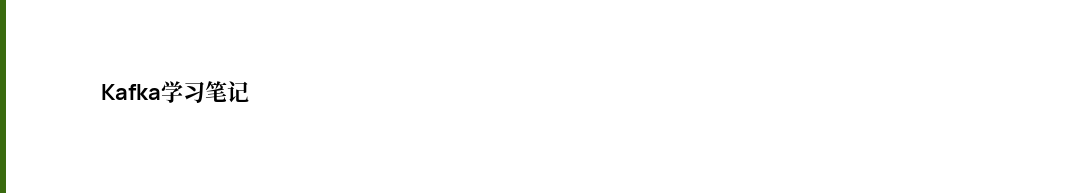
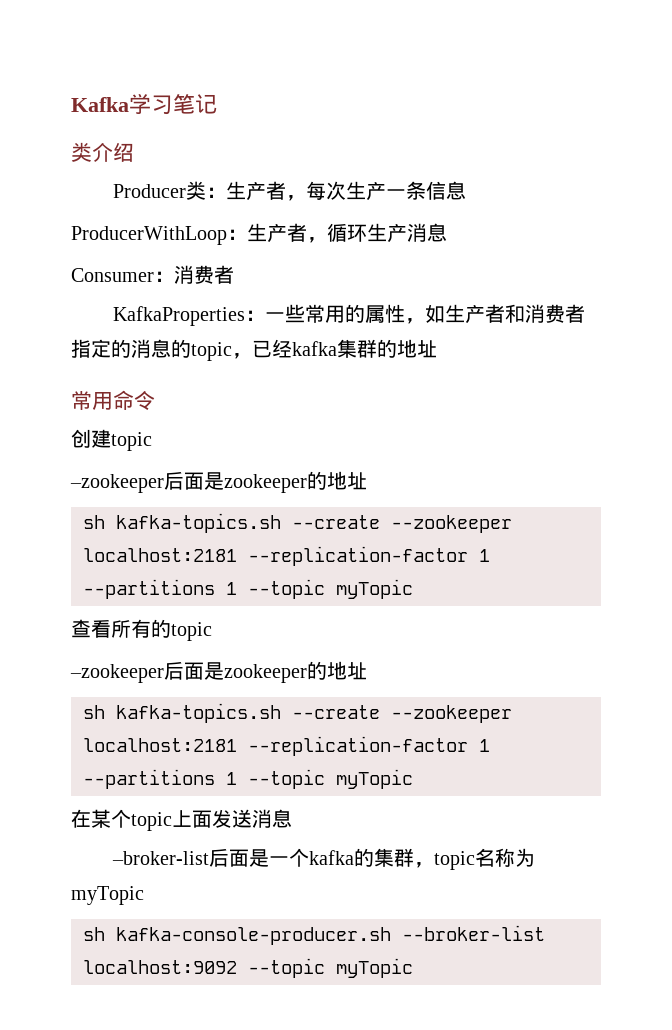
+ 类介绍
+ Producer类：生产者，每次生产一条信息
+ ProducerWithLoop：生产者，循环生产消息
+ Consumer：消费者
+ KafkaProperties：一些常用的属性，如生产者和消费者指定的消息的topic，已经kafka集群的地址
+ 常用命令
+ 创建topic
+ –zookeeper后面是zookeeper的地址
+ sh kafka-topics.sh --create --zookeeper localhost:2181 --replication-factor 1 --partitions 1 --topic myTopic
+ 查看所有的topic
+ –zookeeper后面是zookeeper的地址
+ sh kafka-topics.sh --create --zookeeper localhost:2181 --replication-factor 1 --partitions 1 --topic myTopic
+ 在某个topic上面发送消息
+ –broker-list后面是一个kafka的集群，topic名称为myTopic
+ sh kafka-console-producer.sh --broker-list localhost:9092 --topic myTopic

